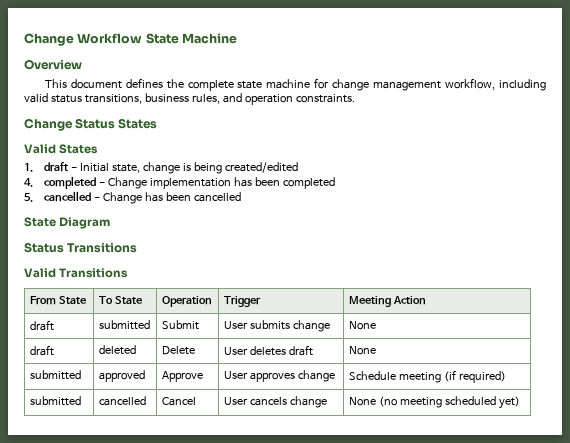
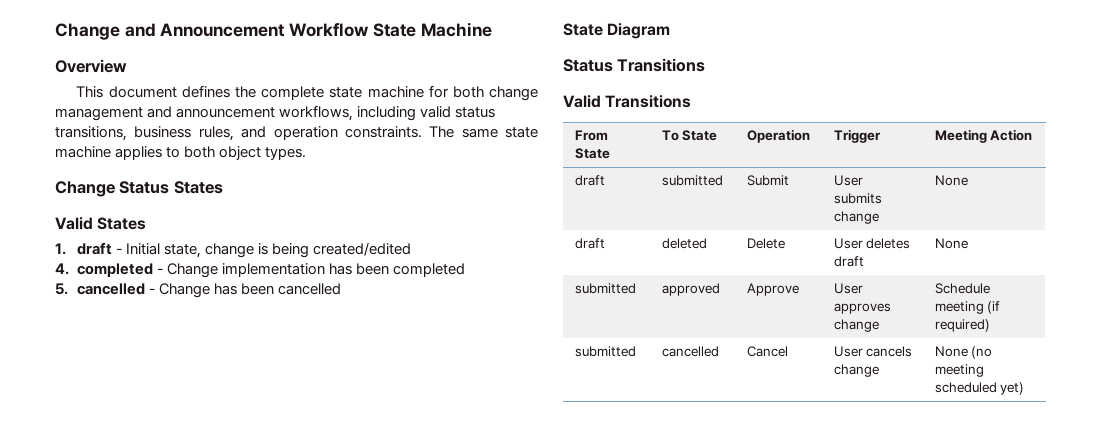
- Change Workflow State Machine
+ Change and Announcement Workflow State Machine
- This document defines the complete state machine for change management workflow, including valid status transitions, business rules, and operation constraints.
+ This document defines the complete state machine for both change management and announcement workflows, including valid status transitions, business rules, and operation constraints. The same state machine applies to both object types.

